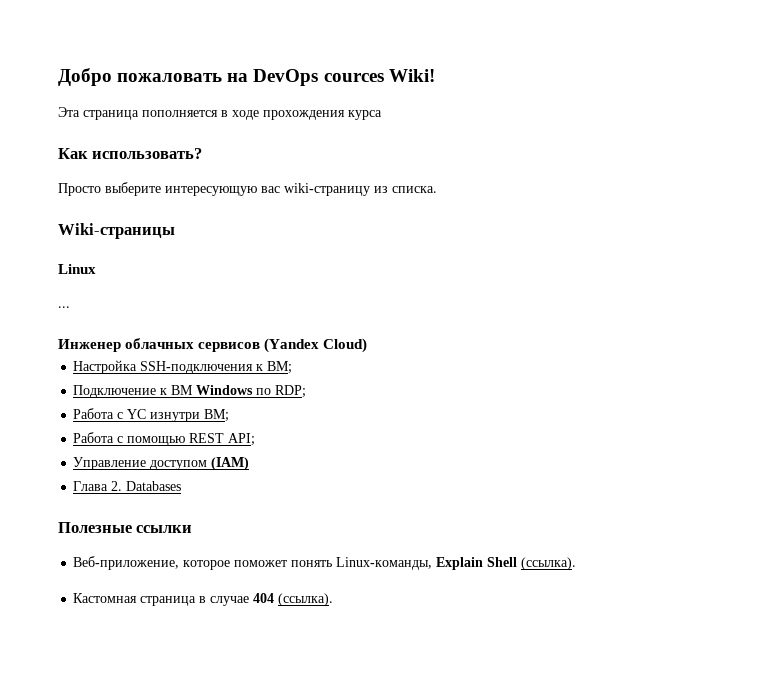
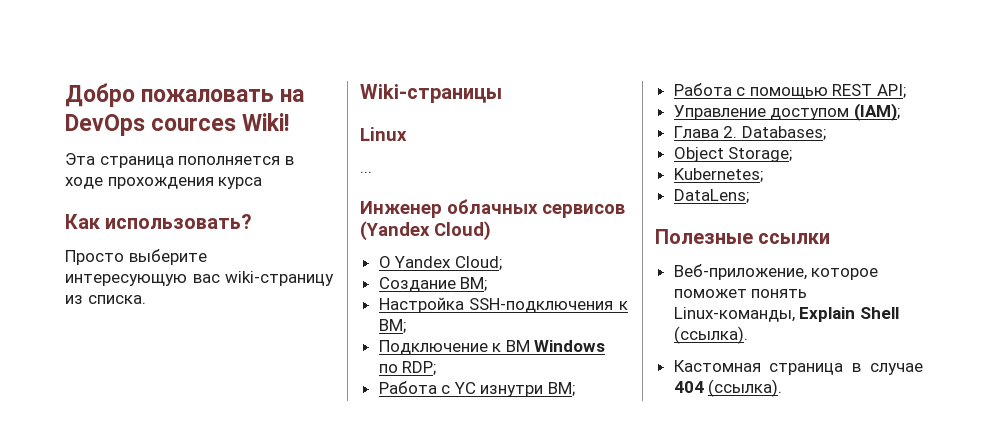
+ О Yandex Cloud;
+ Создание ВМ;
- Управление доступом (IAM)
+ Управление доступом (IAM);
- Глава 2. Databases
+ Глава 2. Databases;
+ Object Storage;
+ Kubernetes;
+ DataLens;

